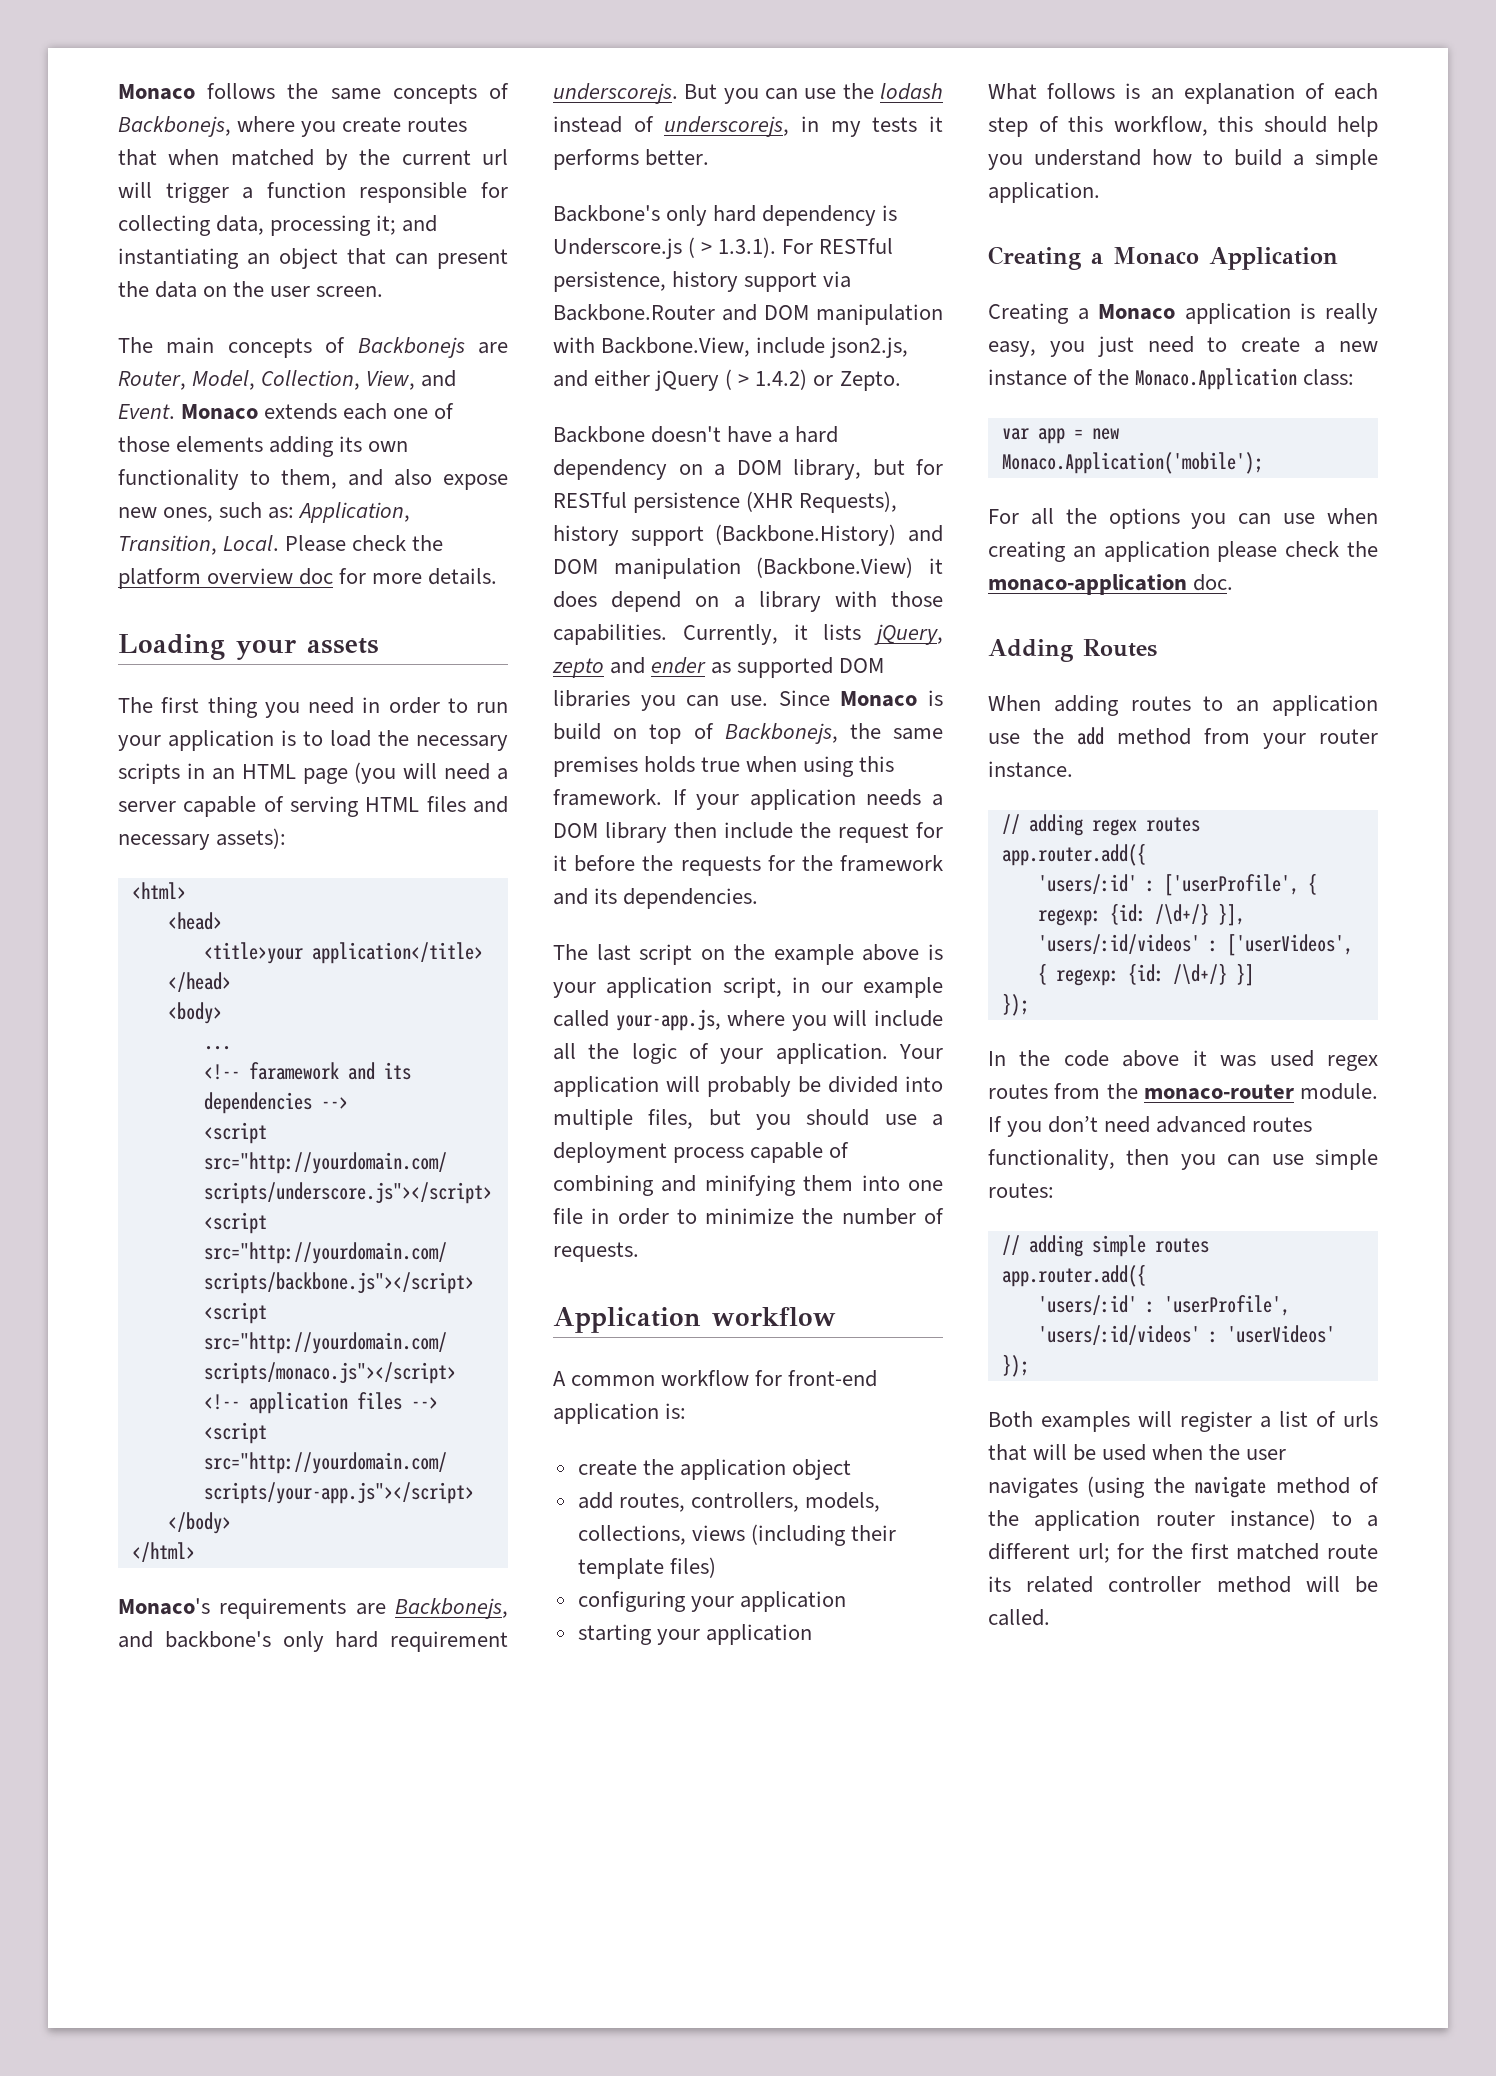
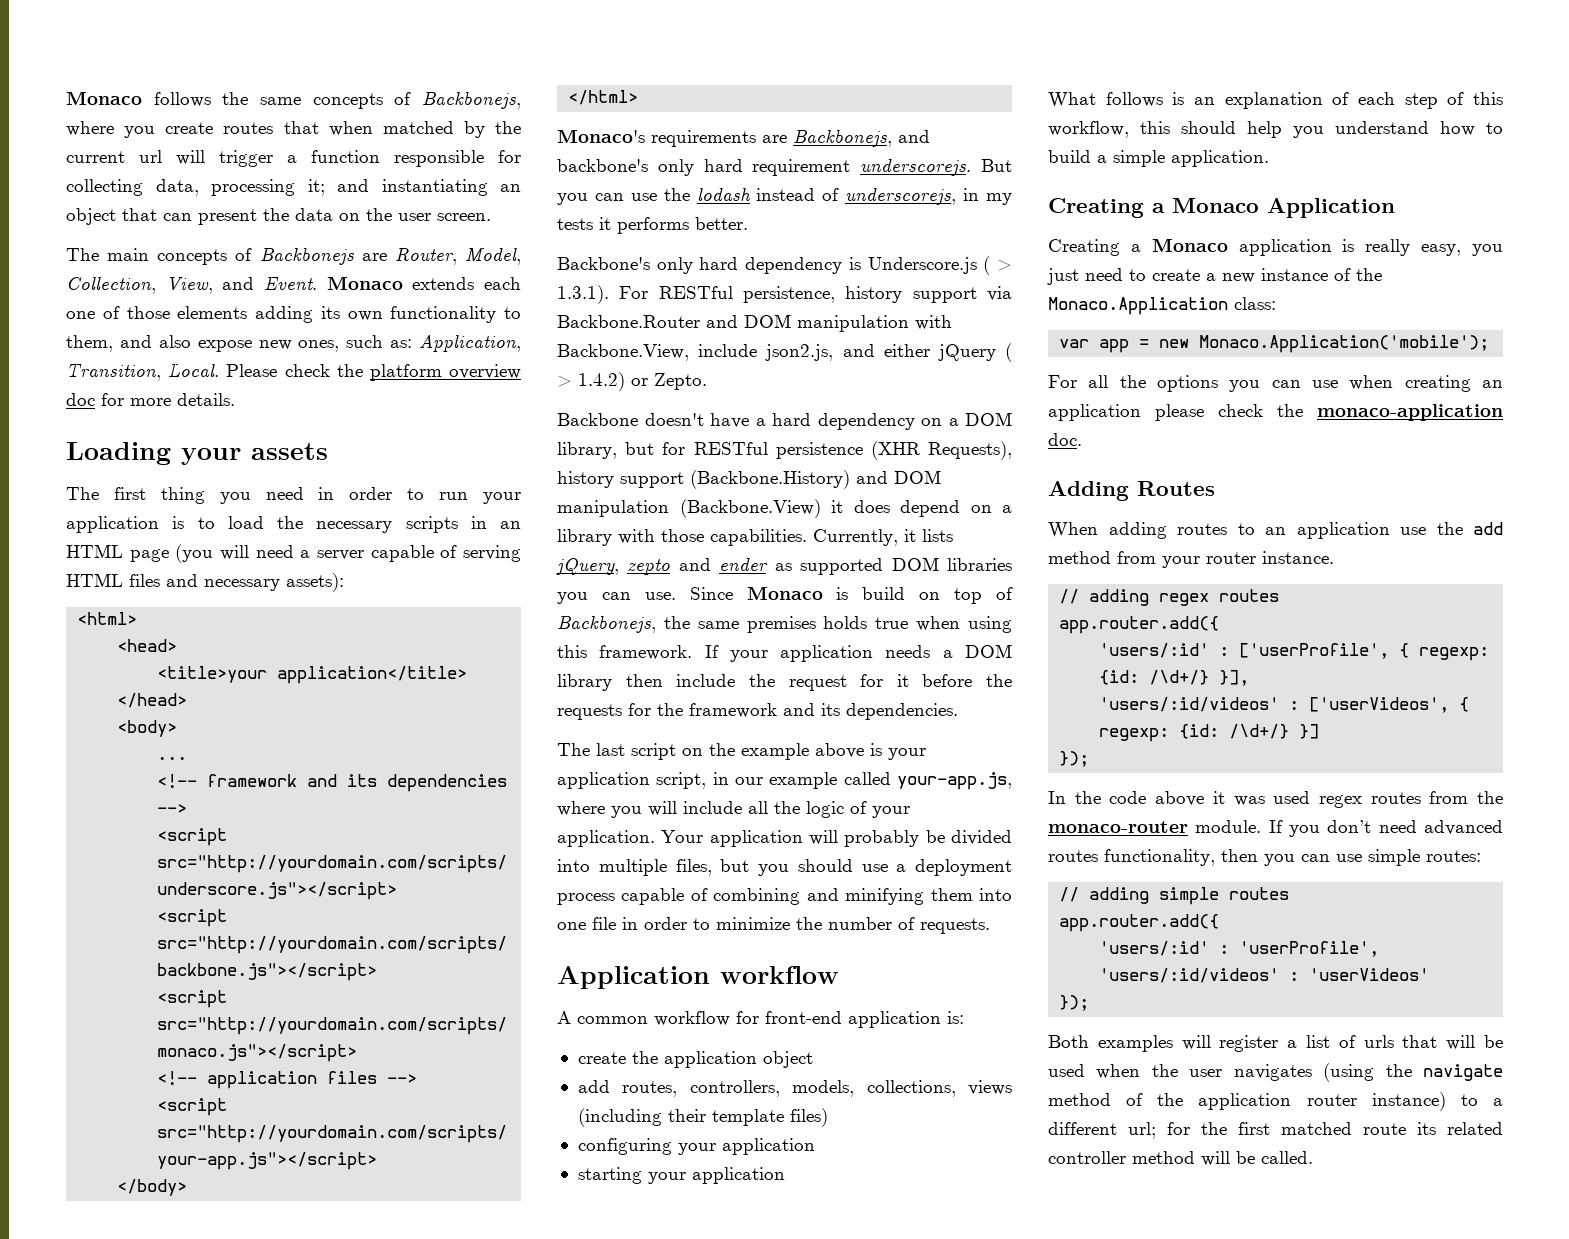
- <!-- faramework and its dependencies -->
+ <!-- framework and its dependencies -->

